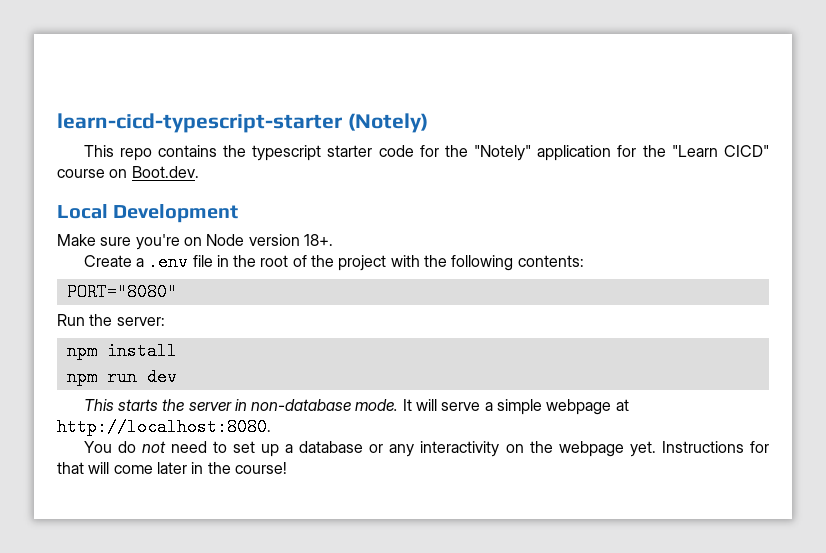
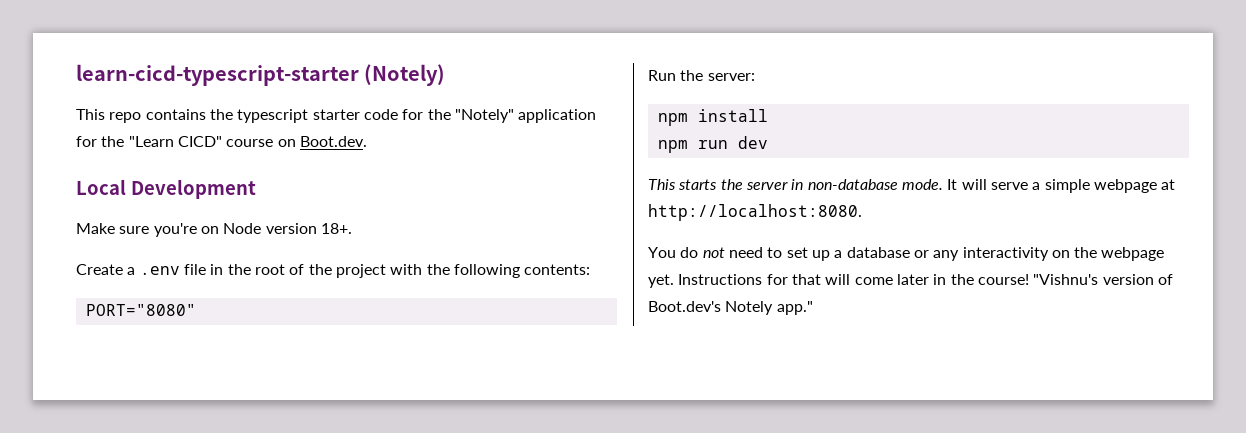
+ "Vishnu's version of Boot.dev's Notely app."

